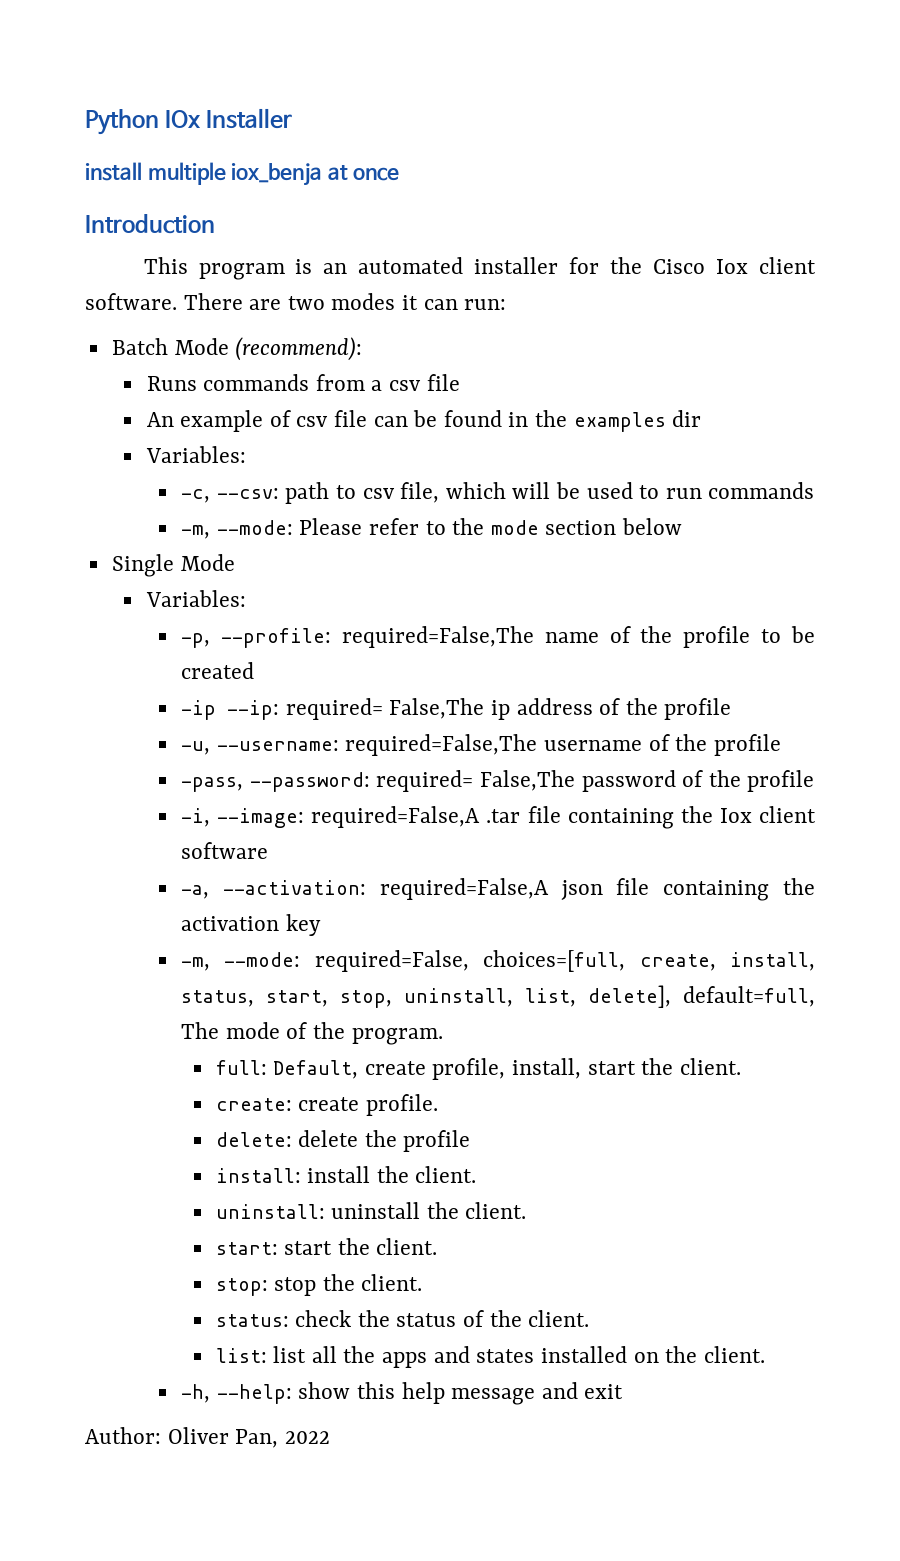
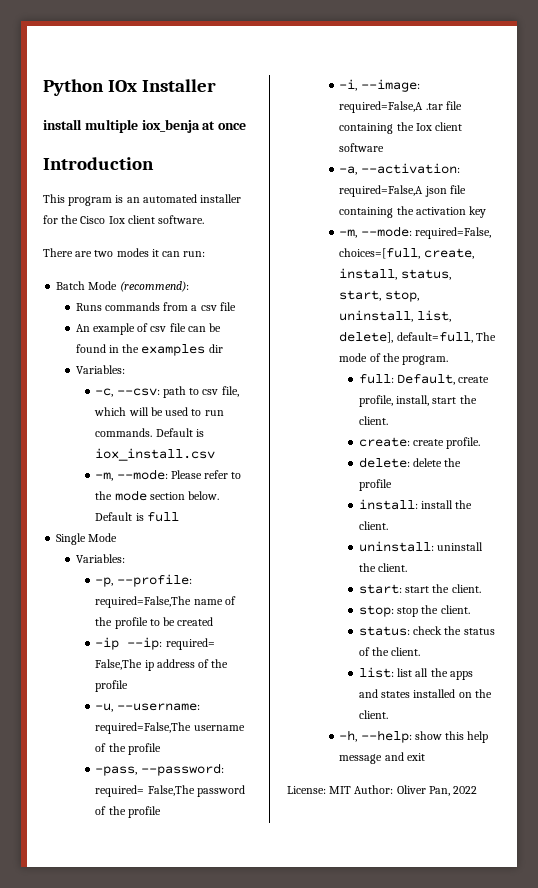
- This program is an automated installer for the Cisco Iox client software. There are two modes it can run:
+ This program is an automated installer for the Cisco Iox client software.
+ There are two modes it can run:
- -c, --csv: path to csv file, which will be used to run commands
+ -c, --csv: path to csv file, which will be used to run commands. Default is iox_install.csv
- -m, --mode: Please refer to the mode section below
+ -m, --mode: Please refer to the mode section below. Default is full
- Author: Oliver Pan, 2022
+ License: MIT Author: Oliver Pan, 2022

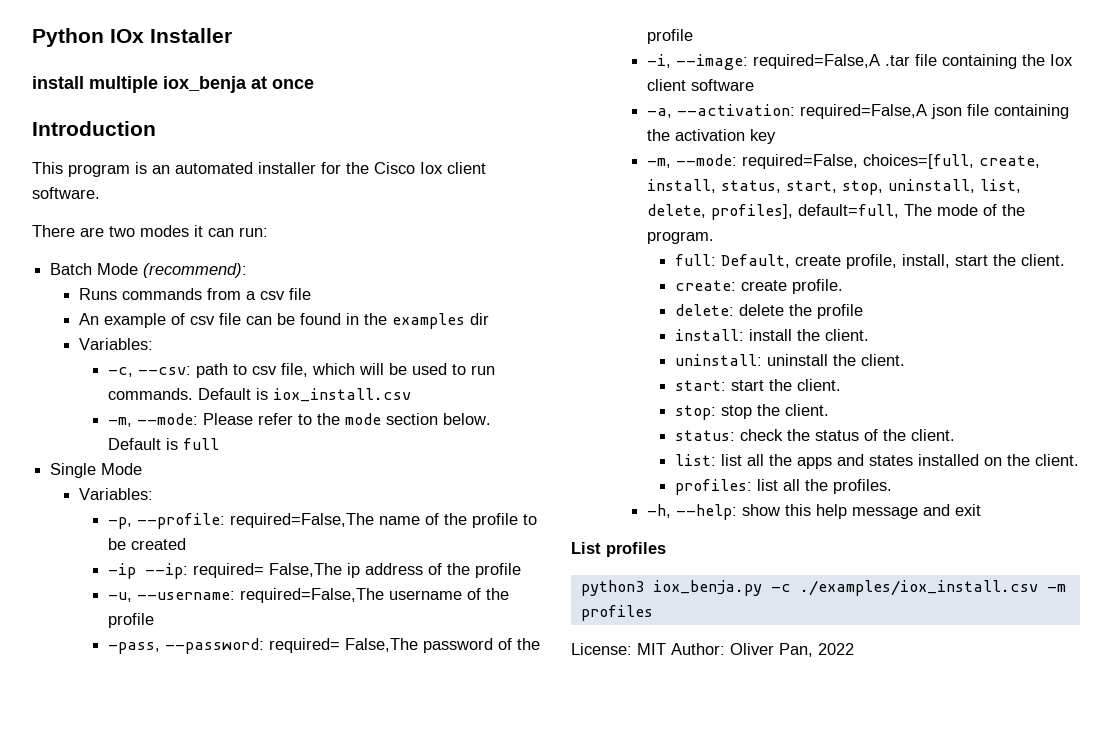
- -m, --mode: required=False, choices=[full, create, install, status, start, stop, uninstall, list, delete], default=full, The mode of the program.
+ -m, --mode: required=False, choices=[full, create, install, status, start, stop, uninstall, list, delete, profiles], default=full, The mode of the program.
+ profiles: list all the profiles.
+ List profiles
+ python3 iox_benja.py -c ./examples/iox_install.csv -m profiles

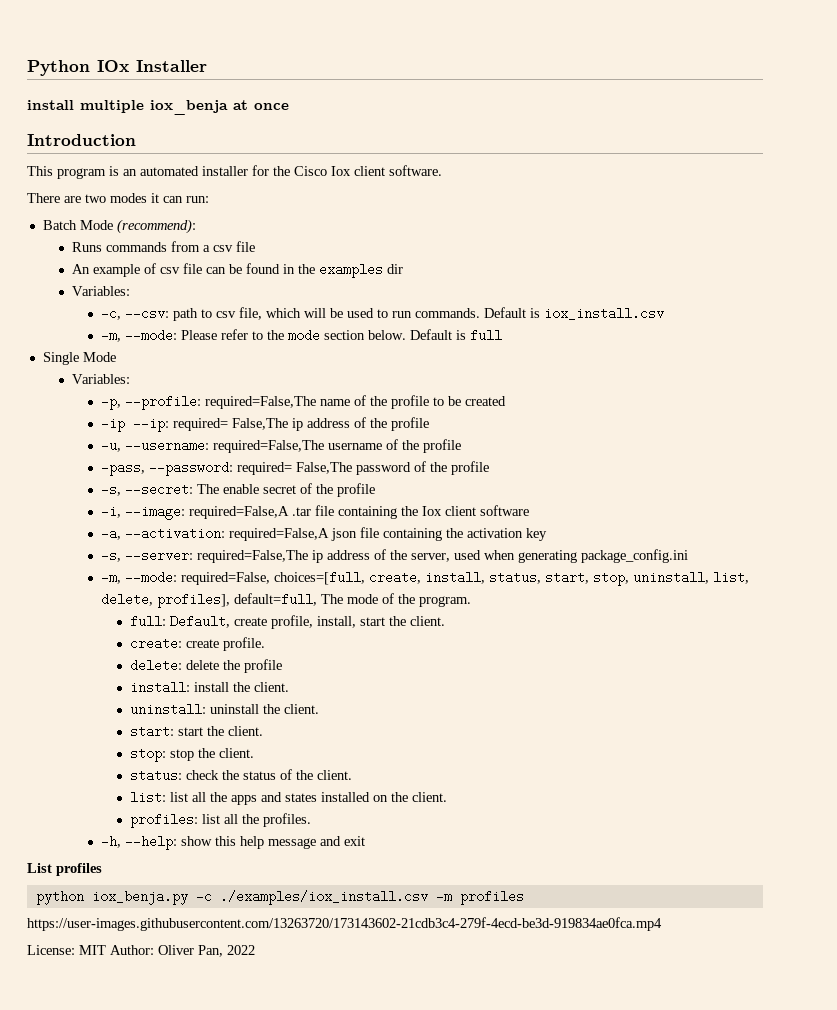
+ -s, --secret: The enable secret of the profile
+ -s, --server: required=False,The ip address of the server, used when generating package_config.ini
- python3 iox_benja.py -c ./examples/iox_install.csv -m profiles
+ python iox_benja.py -c ./examples/iox_install.csv -m profiles
+ https://user-images.githubusercontent.com/13263720/173143602-21cdb3c4-279f-4ecd-be3d-919834ae0fca.mp4

